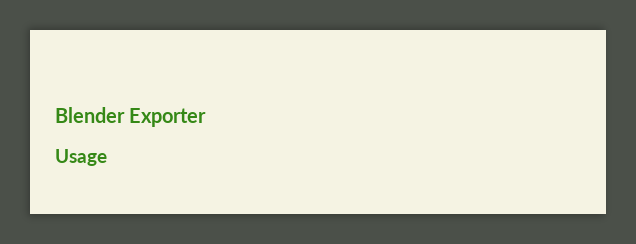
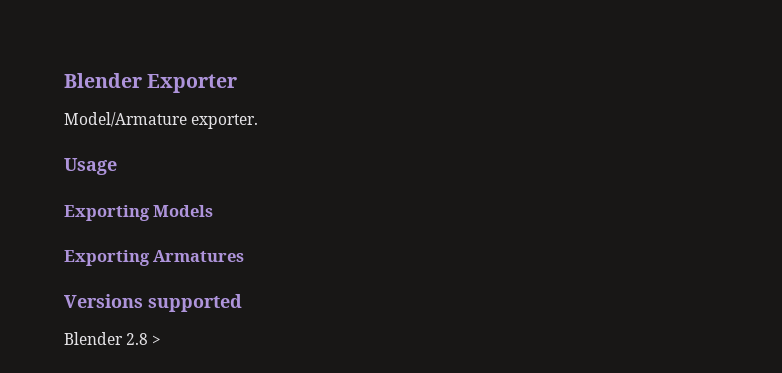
+ Model/Armature exporter.
+ Exporting Models
+ Exporting Armatures
+ Versions supported
+ Blender 2.8 >

